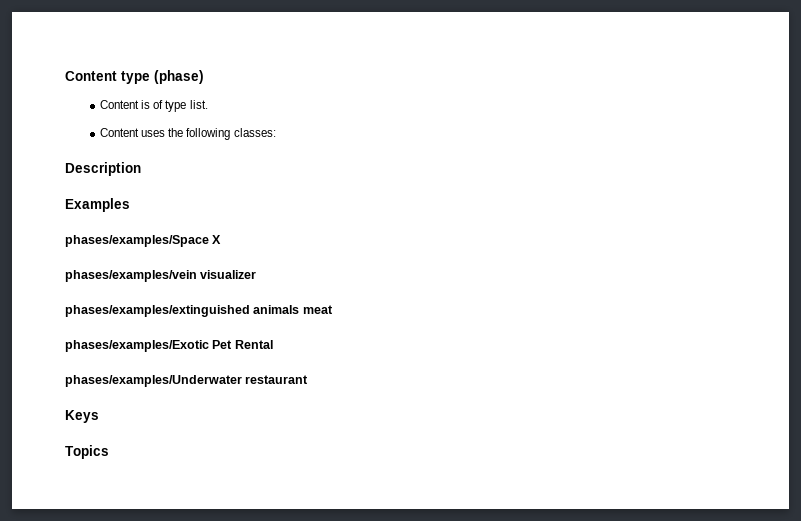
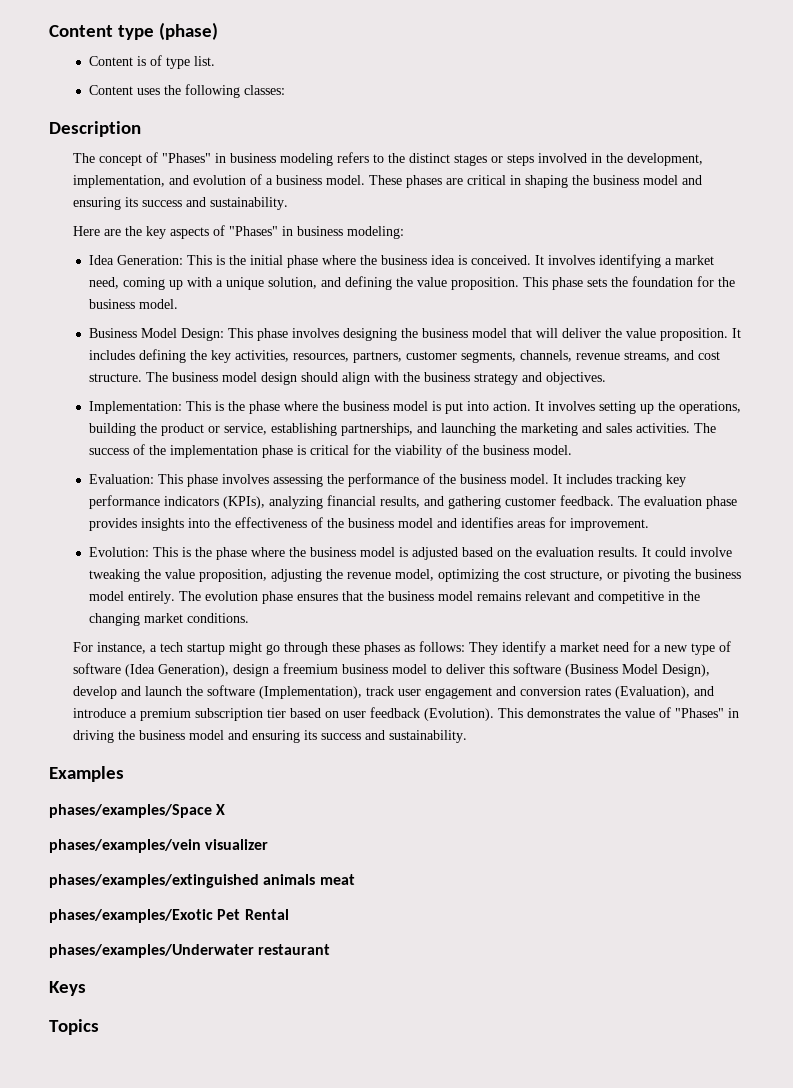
+ The concept of "Phases" in business modeling refers to the distinct stages or steps involved in the development, implementation, and evolution of a business model. These phases are critical in shaping the business model and ensuring its success and sustainability.
+ Here are the key aspects of "Phases" in business modeling:
+ Idea Generation: This is the initial phase where the business idea is conceived. It involves identifying a market need, coming up with a unique solution, and defining the value proposition. This phase sets the foundation for the business model.
+ Business Model Design: This phase involves designing the business model that will deliver the value proposition. It includes defining the key activities, resources, partners, customer segments, channels, revenue streams, and cost structure. The business model design should align with the business strategy and objectives.
+ Implementation: This is the phase where the business model is put into action. It involves setting up the operations, building the product or service, establishing partnerships, and launching the marketing and sales activities. The success of the implementation phase is critical for the viability of the business model.
+ Evaluation: This phase involves assessing the performance of the business model. It includes tracking key performance indicators (KPIs), analyzing financial results, and gathering customer feedback. The evaluation phase provides insights into the effectiveness of the business model and identifies areas for improvement.
+ Evolution: This is the phase where the business model is adjusted based on the evaluation results. It could involve tweaking the value proposition, adjusting the revenue model, optimizing the cost structure, or pivoting the business model entirely. The evolution phase ensures that the business model remains relevant and competitive in the changing market conditions.
+ For instance, a tech startup might go through these phases as follows: They identify a market need for a new type of software (Idea Generation), design a freemium business model to deliver this software (Business Model Design), develop and launch the software (Implementation), track user engagement and conversion rates (Evaluation), and introduce a premium subscription tier based on user feedback (Evolution). This demonstrates the value of "Phases" in driving the business model and ensuring its success and sustainability.

